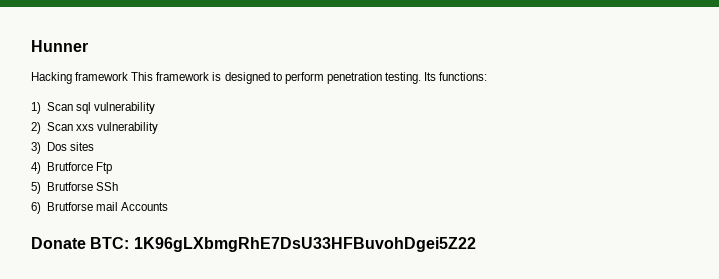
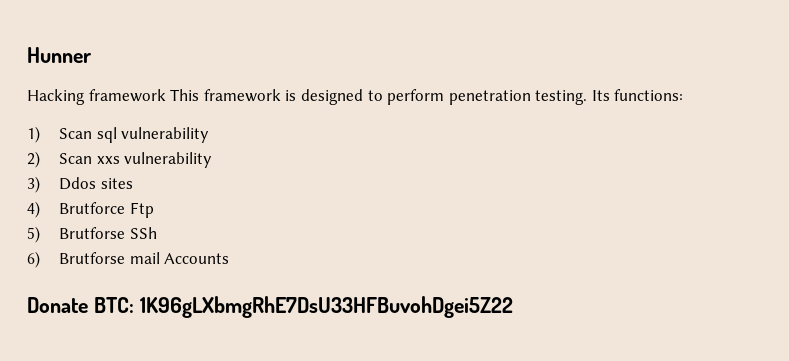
- 3) Dos sites
+ 3) Ddos sites

